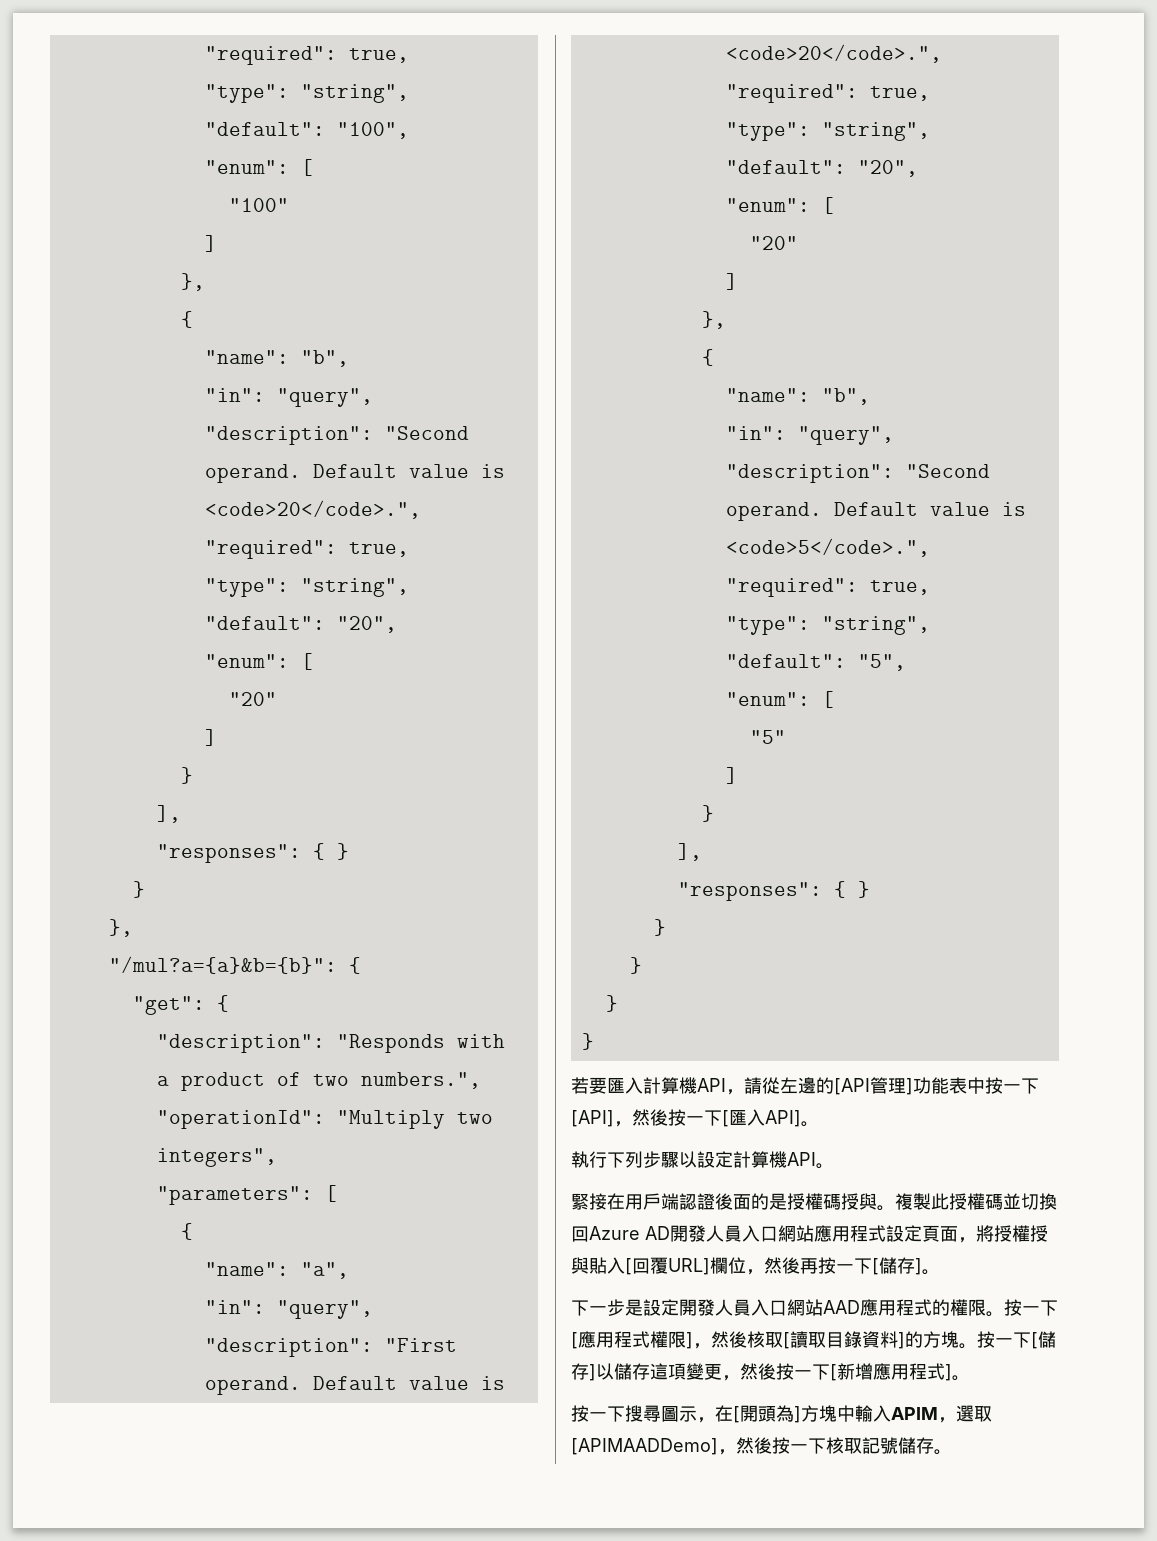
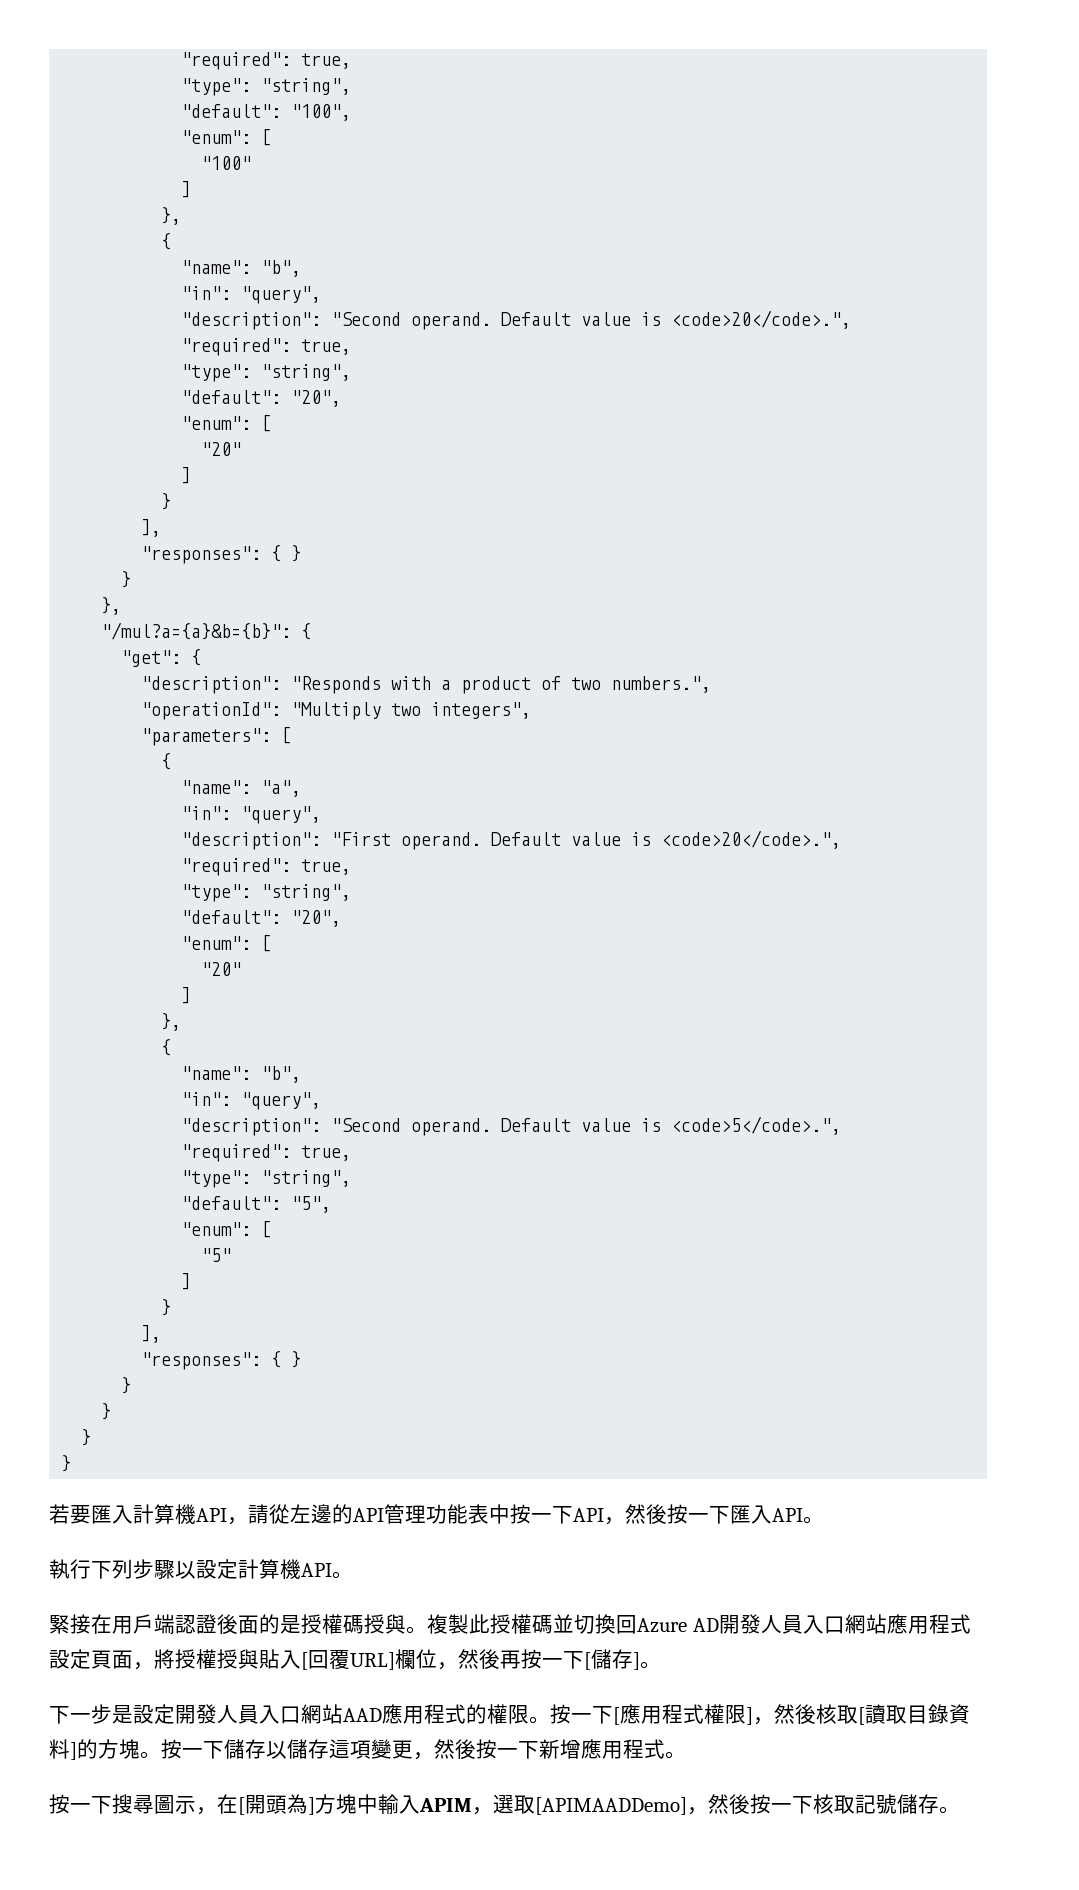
- 若要匯入計算機API，請從左邊的[API管理]功能表中按一下[API]，然後按一下[匯入API]。
+ 若要匯入計算機API，請從左邊的API管理功能表中按一下API，然後按一下匯入API。
- 按一下[儲存]以儲存這項變更，然後按一下[新增應用程式]。
+ 按一下儲存以儲存這項變更，然後按一下新增應用程式。

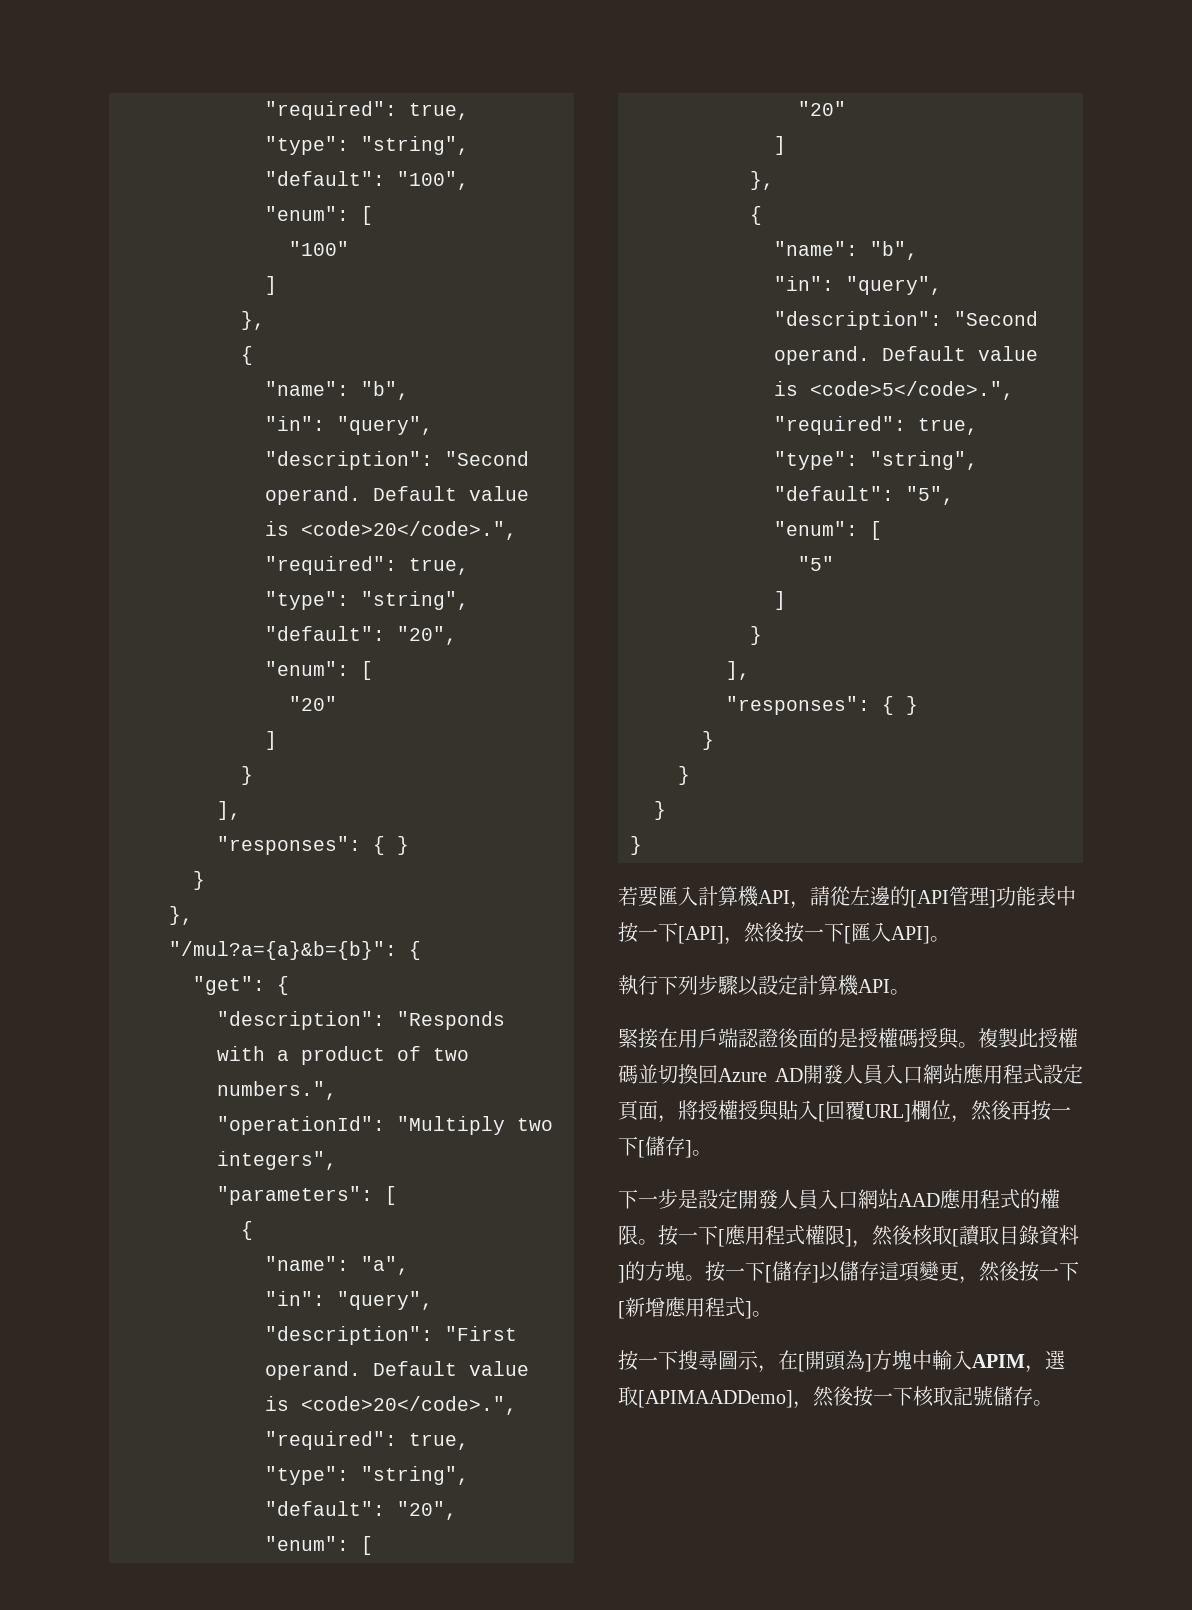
- 若要匯入計算機API，請從左邊的API管理功能表中按一下API，然後按一下匯入API。
+ 若要匯入計算機API，請從左邊的[API管理]功能表中按一下[API]，然後按一下[匯入API]。
- 按一下儲存以儲存這項變更，然後按一下新增應用程式。
+ 按一下[儲存]以儲存這項變更，然後按一下[新增應用程式]。

